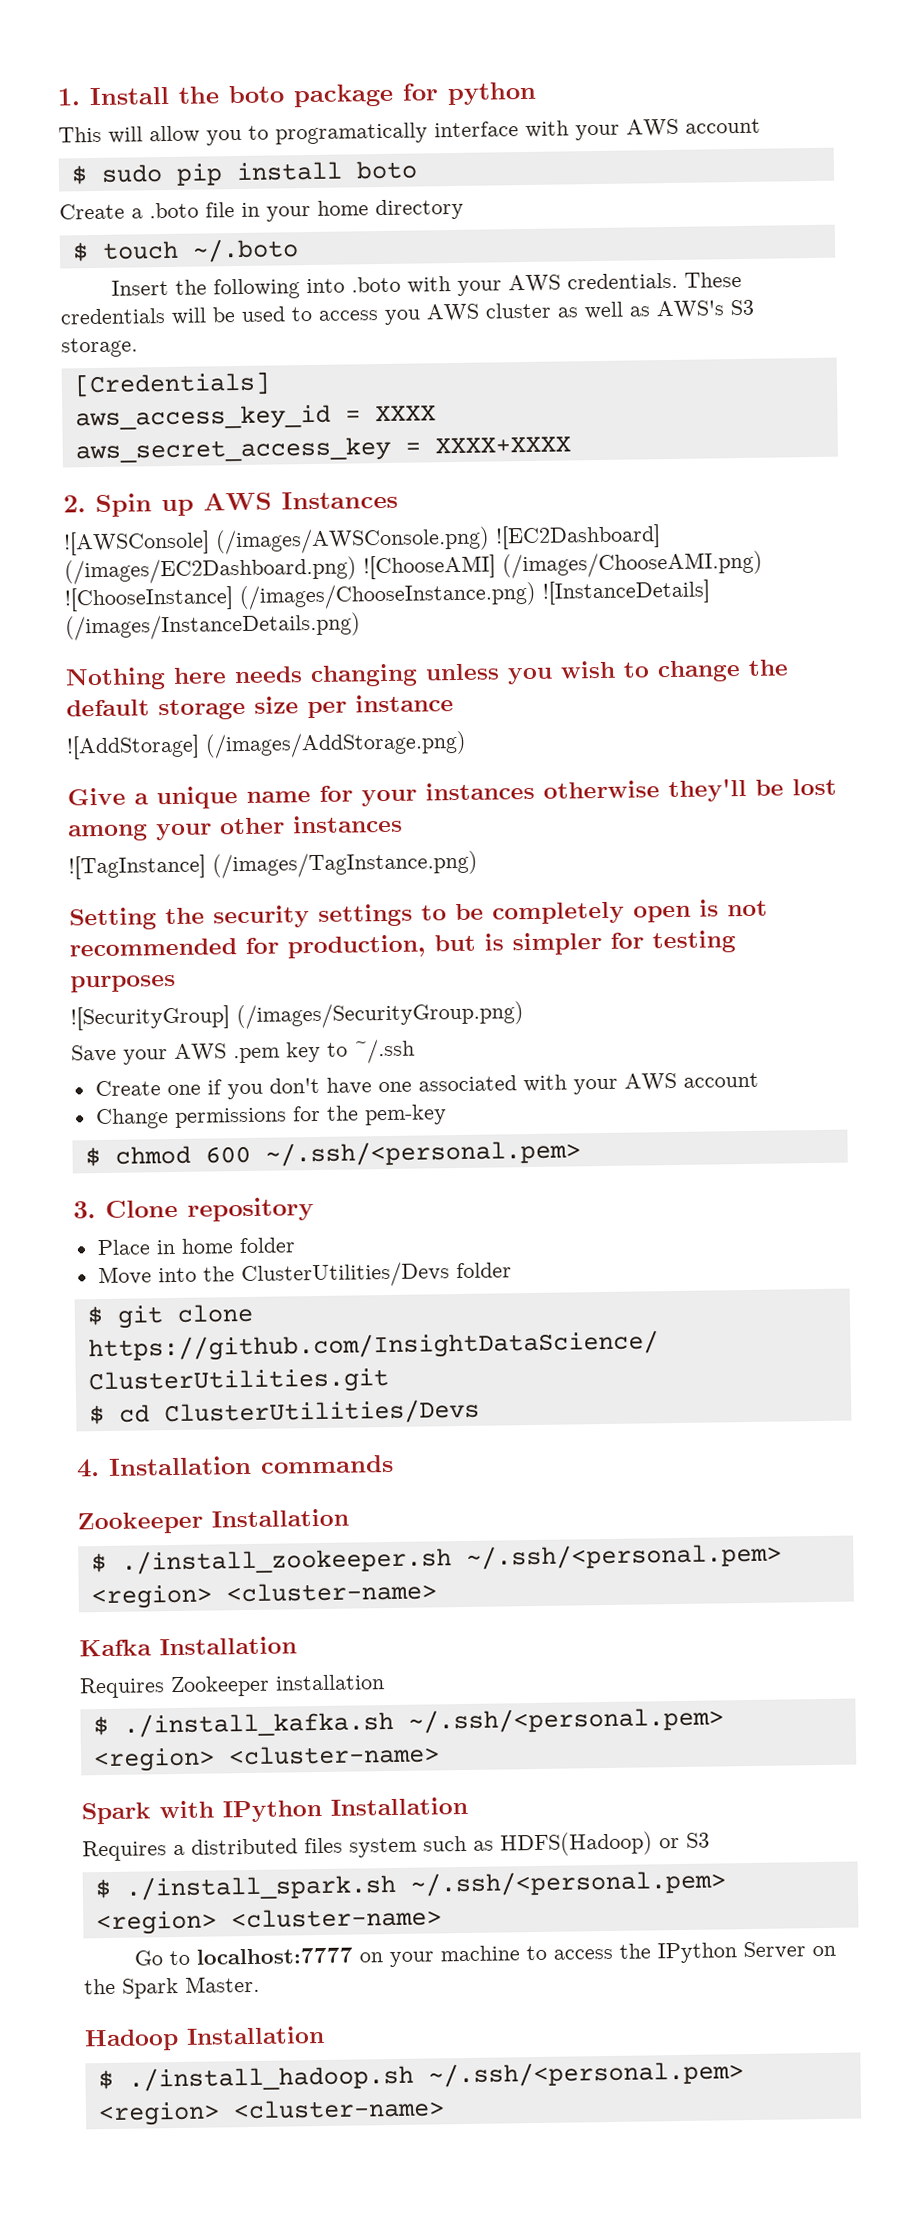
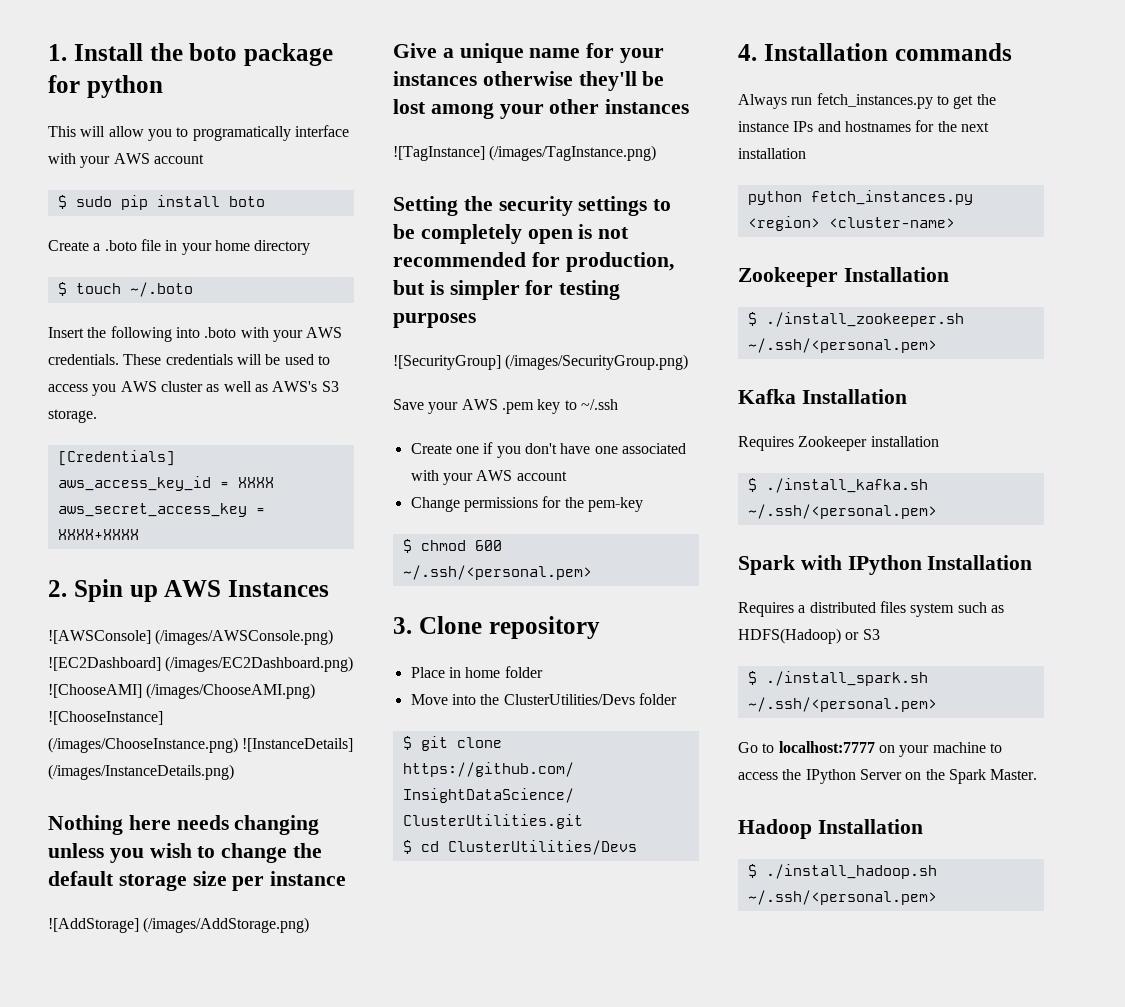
+ Always run fetch_instances.py to get the instance IPs and hostnames for the next installation
+ python fetch_instances.py <region> <cluster-name>
- $ ./install_zookeeper.sh ~/.ssh/<personal.pem> <region> <cluster-name>
+ $ ./install_zookeeper.sh ~/.ssh/<personal.pem>
- $ ./install_kafka.sh ~/.ssh/<personal.pem> <region> <cluster-name>
+ $ ./install_kafka.sh ~/.ssh/<personal.pem>
- $ ./install_spark.sh ~/.ssh/<personal.pem> <region> <cluster-name>
+ $ ./install_spark.sh ~/.ssh/<personal.pem>
- $ ./install_hadoop.sh ~/.ssh/<personal.pem> <region> <cluster-name>
+ $ ./install_hadoop.sh ~/.ssh/<personal.pem>

